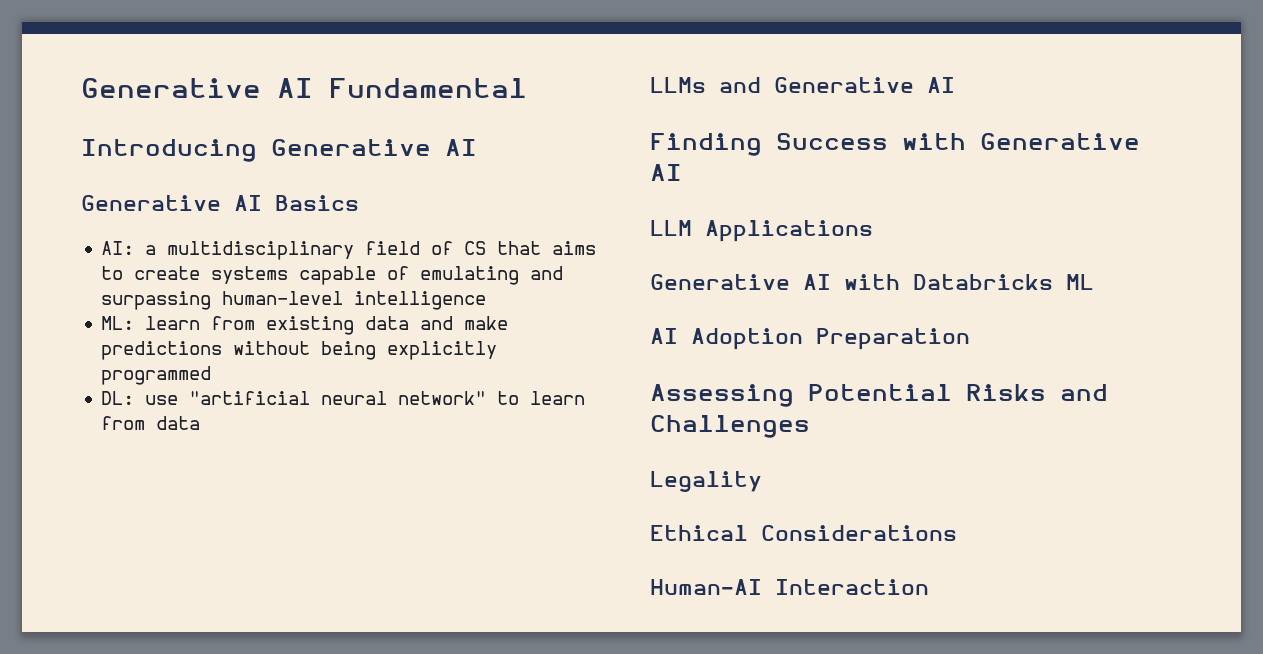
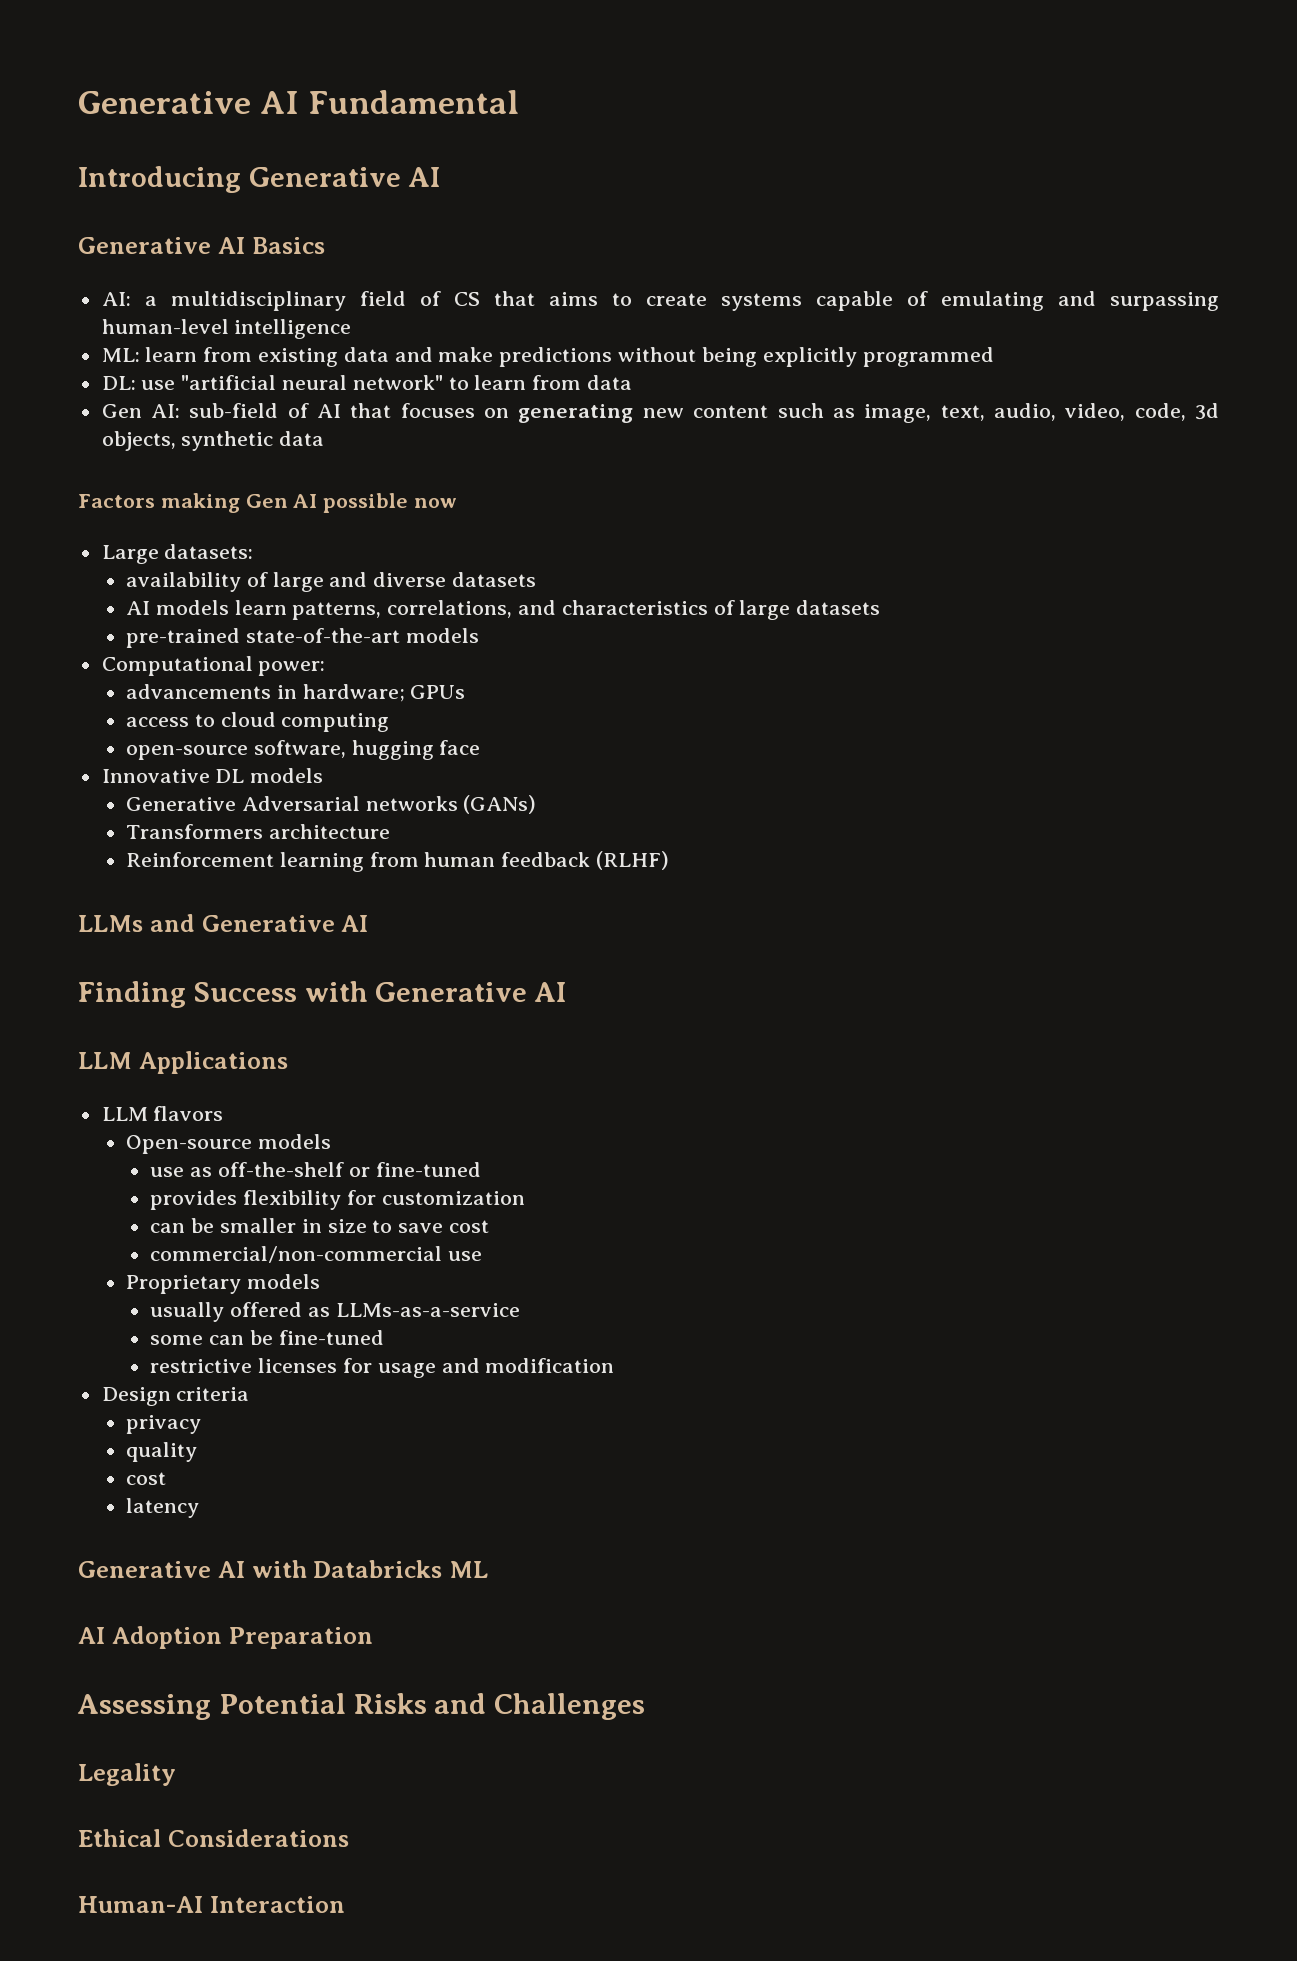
+ Gen AI: sub-field of AI that focuses on generating new content such as image, text, audio, video, code, 3d objects, synthetic data
+ Factors making Gen AI possible now
+ Large datasets:
+ availability of large and diverse datasets
+ AI models learn patterns, correlations, and characteristics of large datasets
+ pre-trained state-of-the-art models
+ Computational power:
+ advancements in hardware; GPUs
+ access to cloud computing
+ open-source software, hugging face
+ Innovative DL models
+ Generative Adversarial networks (GANs)
+ Transformers architecture
+ Reinforcement learning from human feedback (RLHF)
+ LLM flavors
+ Open-source models
+ use as off-the-shelf or fine-tuned
+ provides flexibility for customization
+ can be smaller in size to save cost
+ commercial/non-commercial use
+ Proprietary models
+ usually offered as LLMs-as-a-service
+ some can be fine-tuned
+ restrictive licenses for usage and modification
+ Design criteria
+ privacy
+ quality
+ cost
+ latency

